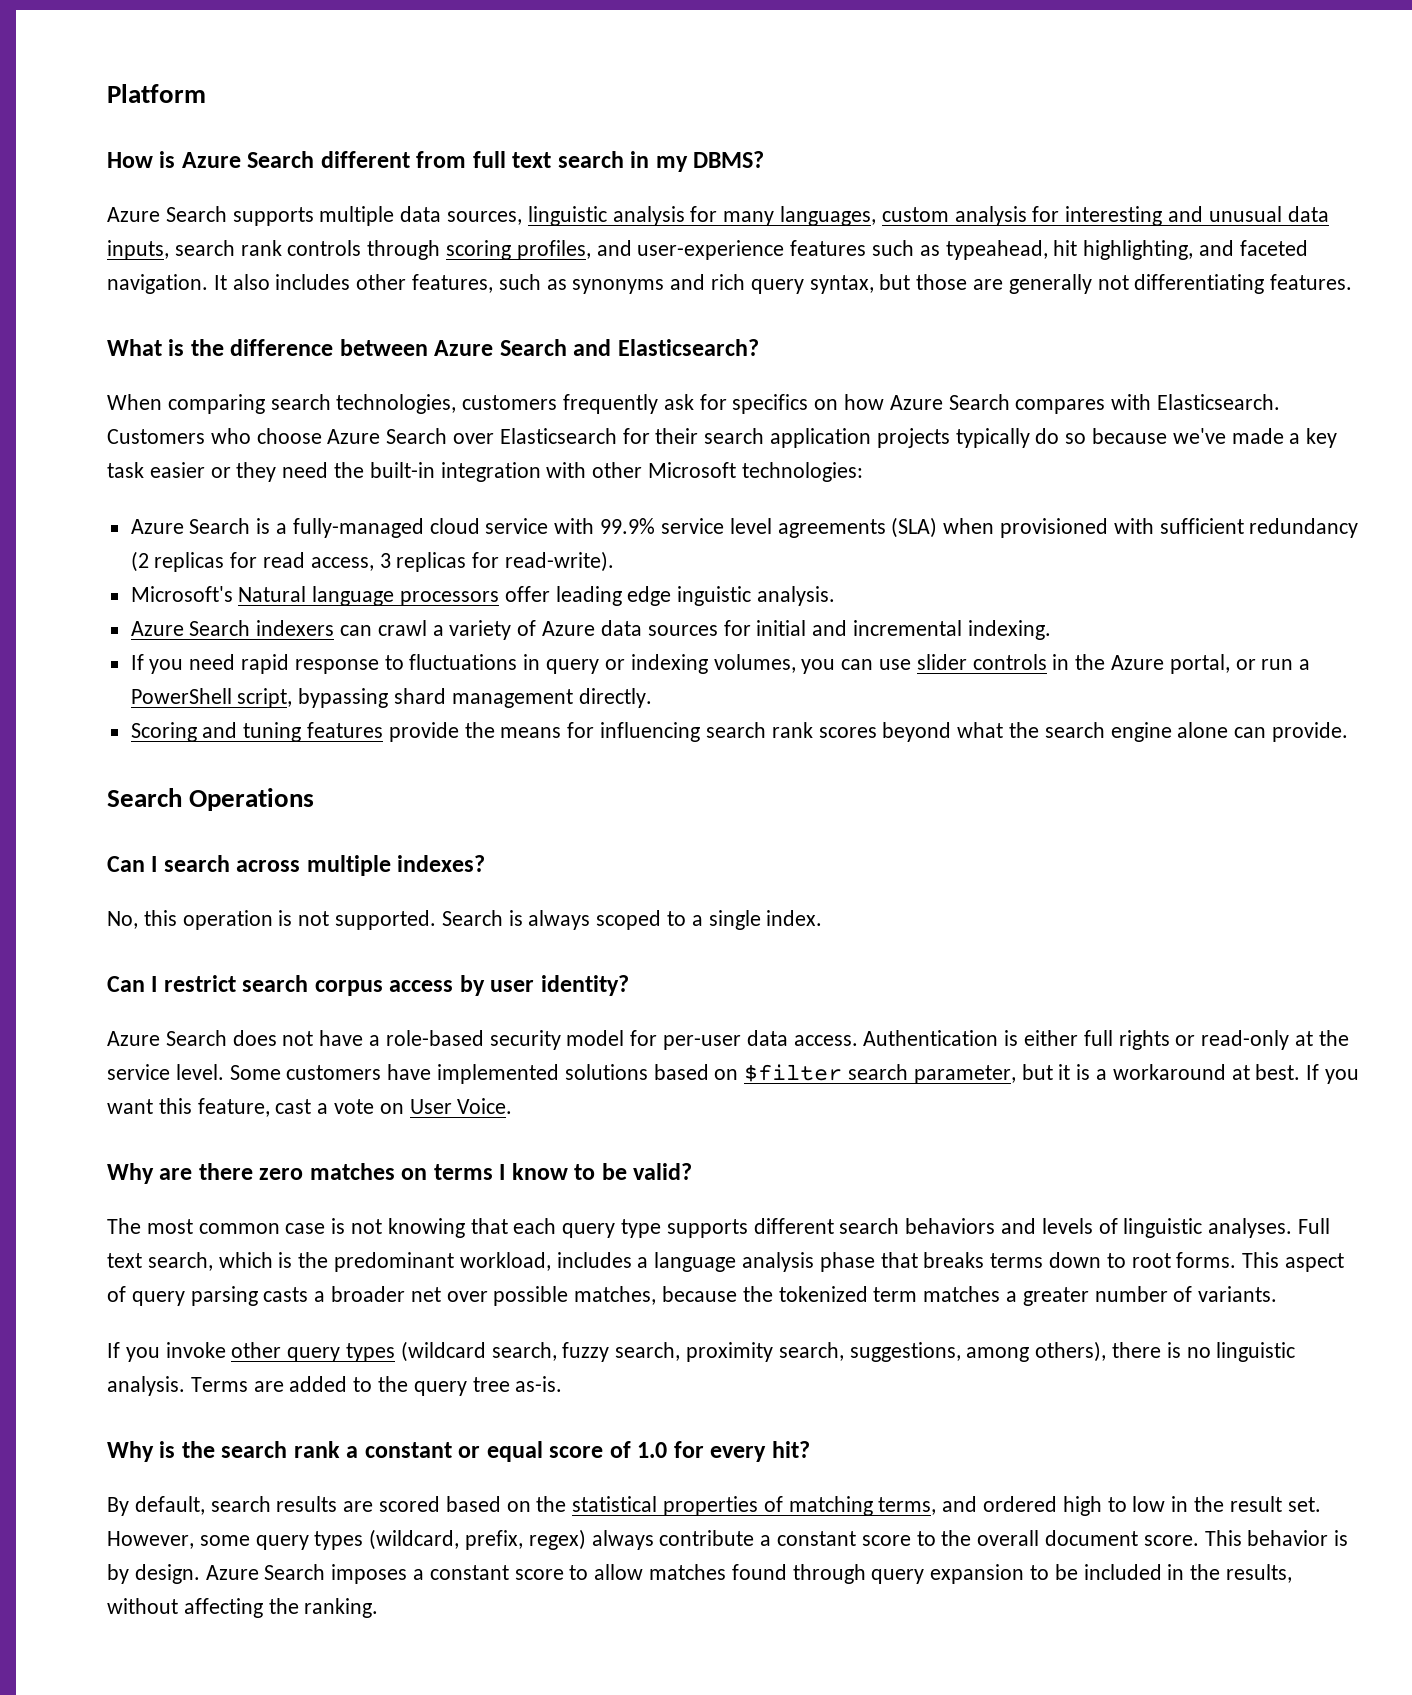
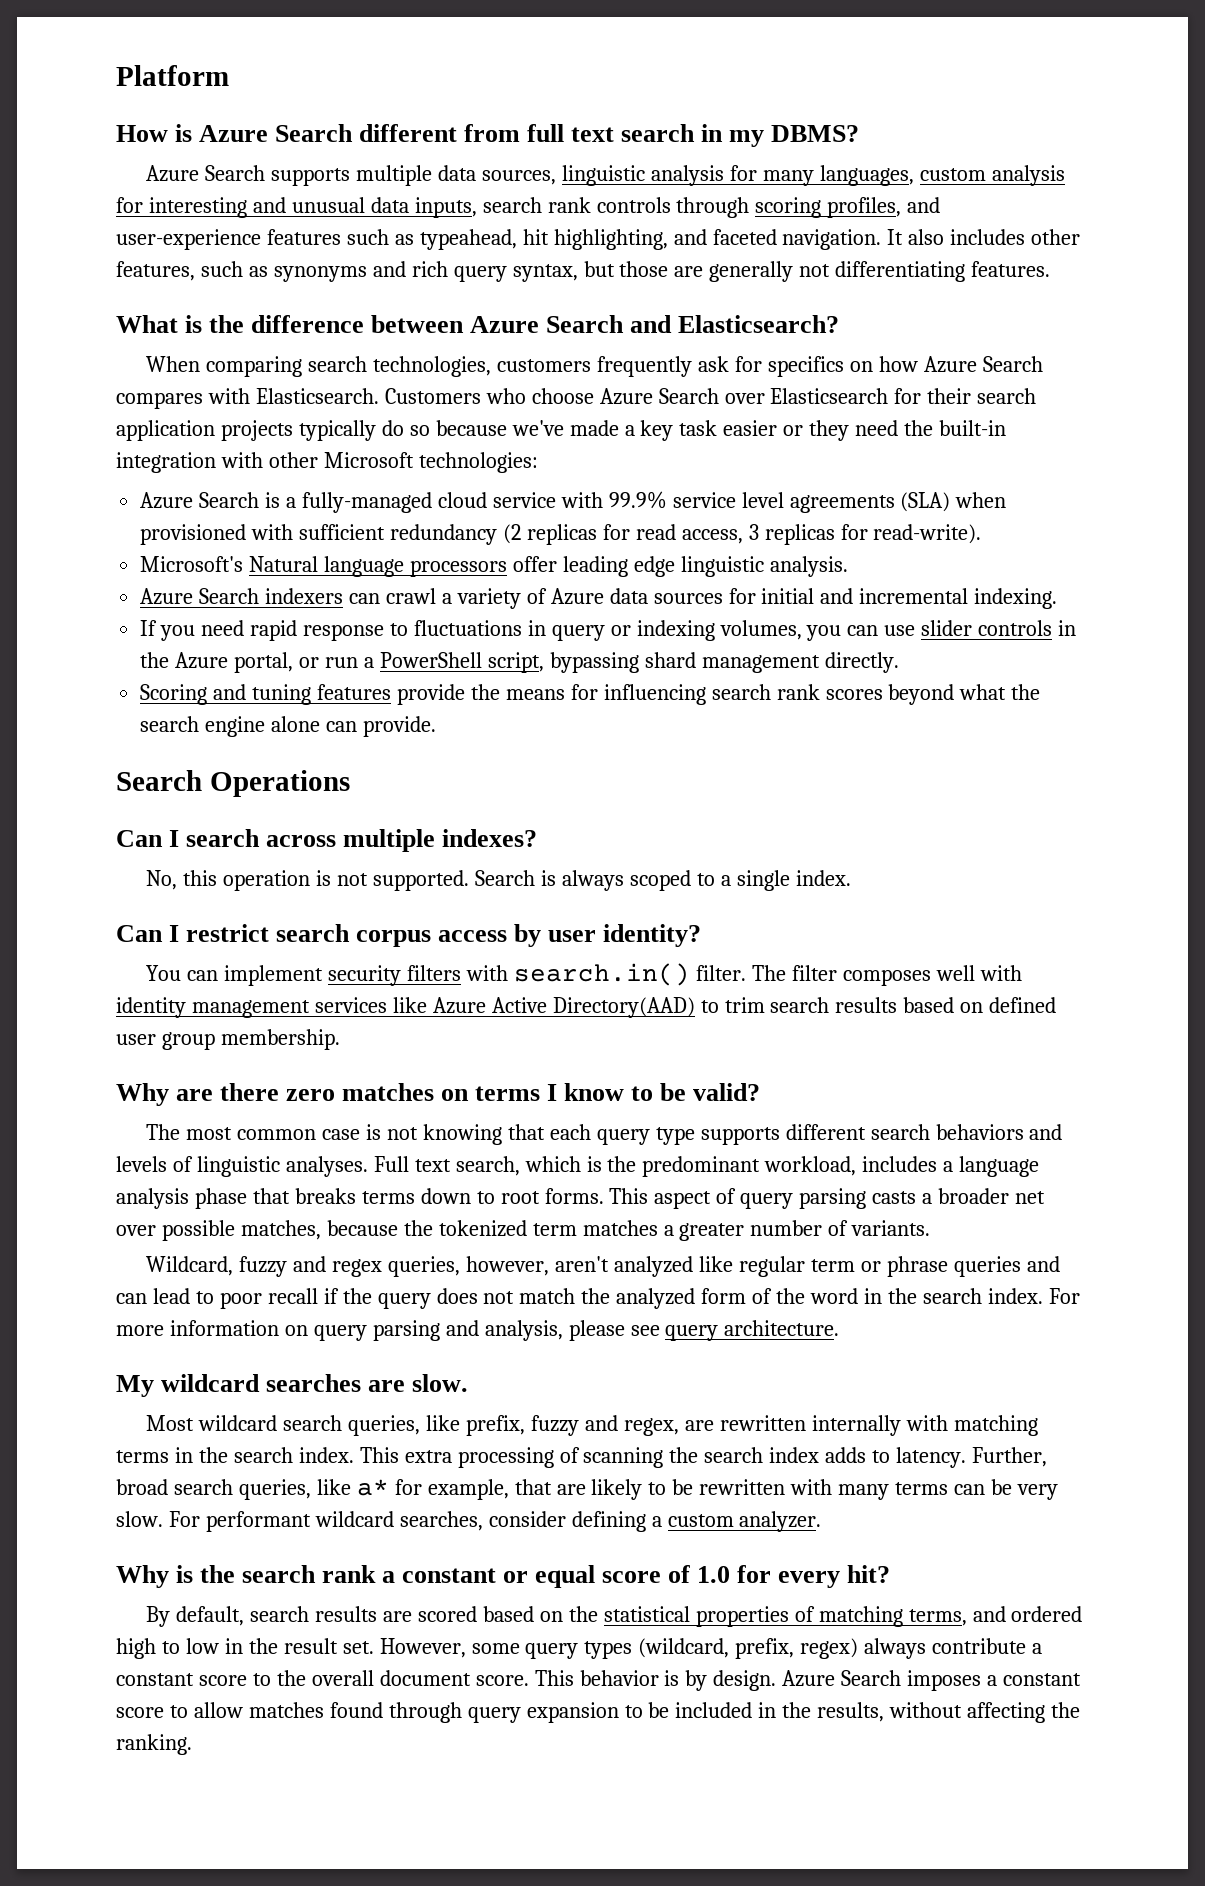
- Microsoft's Natural language processors offer leading edge inguistic analysis.
+ Microsoft's Natural language processors offer leading edge linguistic analysis.
- Azure Search does not have a role-based security model for per-user data access. Authentication is either full rights or read-only at the service level. Some customers have implemented solutions based on $filter search parameter, but it is a workaround at best. If you want this feature, cast a vote on User Voice.
+ You can implement security filters with search.in() filter. The filter composes well with identity management services like Azure Active Directory(AAD) to trim search results based on defined user group membership.
- If you invoke other query types (wildcard search, fuzzy search, proximity search, suggestions, among others), there is no linguistic analysis. Terms are added to the query tree as-is.
+ Wildcard, fuzzy and regex queries, however, aren't analyzed like regular term or phrase queries and can lead to poor recall if the query does not match the analyzed form of the word in the search index. For more information on query parsing and analysis, please see query architecture.
+ My wildcard searches are slow.
+ Most wildcard search queries, like prefix, fuzzy and regex, are rewritten internally with matching terms in the search index. This extra processing of scanning the search index adds to latency. Further, broad search queries, like a* for example, that are likely to be rewritten with many terms can be very slow. For performant wildcard searches, consider defining a custom analyzer.

